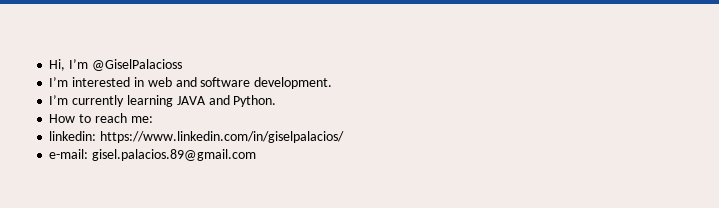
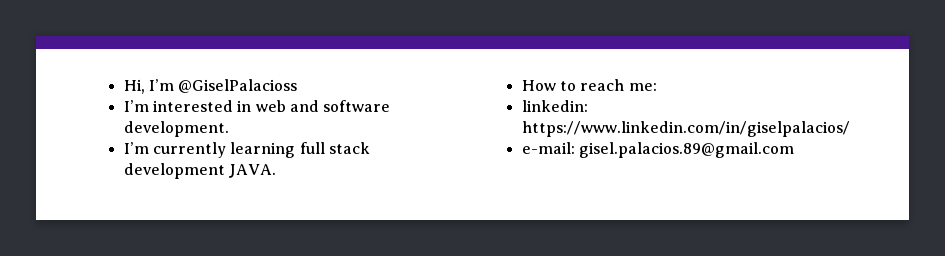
- I’m currently learning JAVA and Python.
+ I’m currently learning full stack development JAVA.

